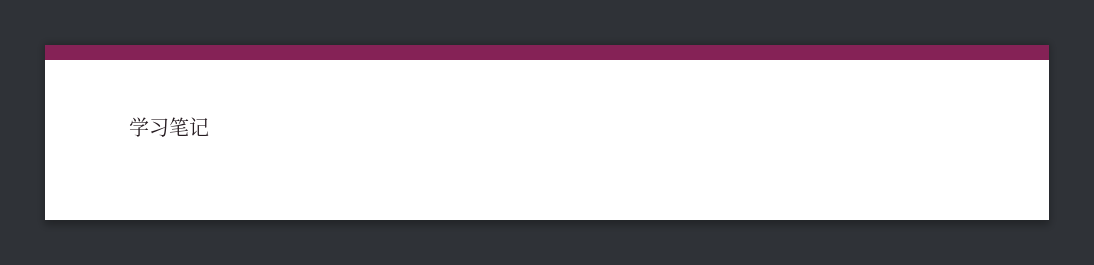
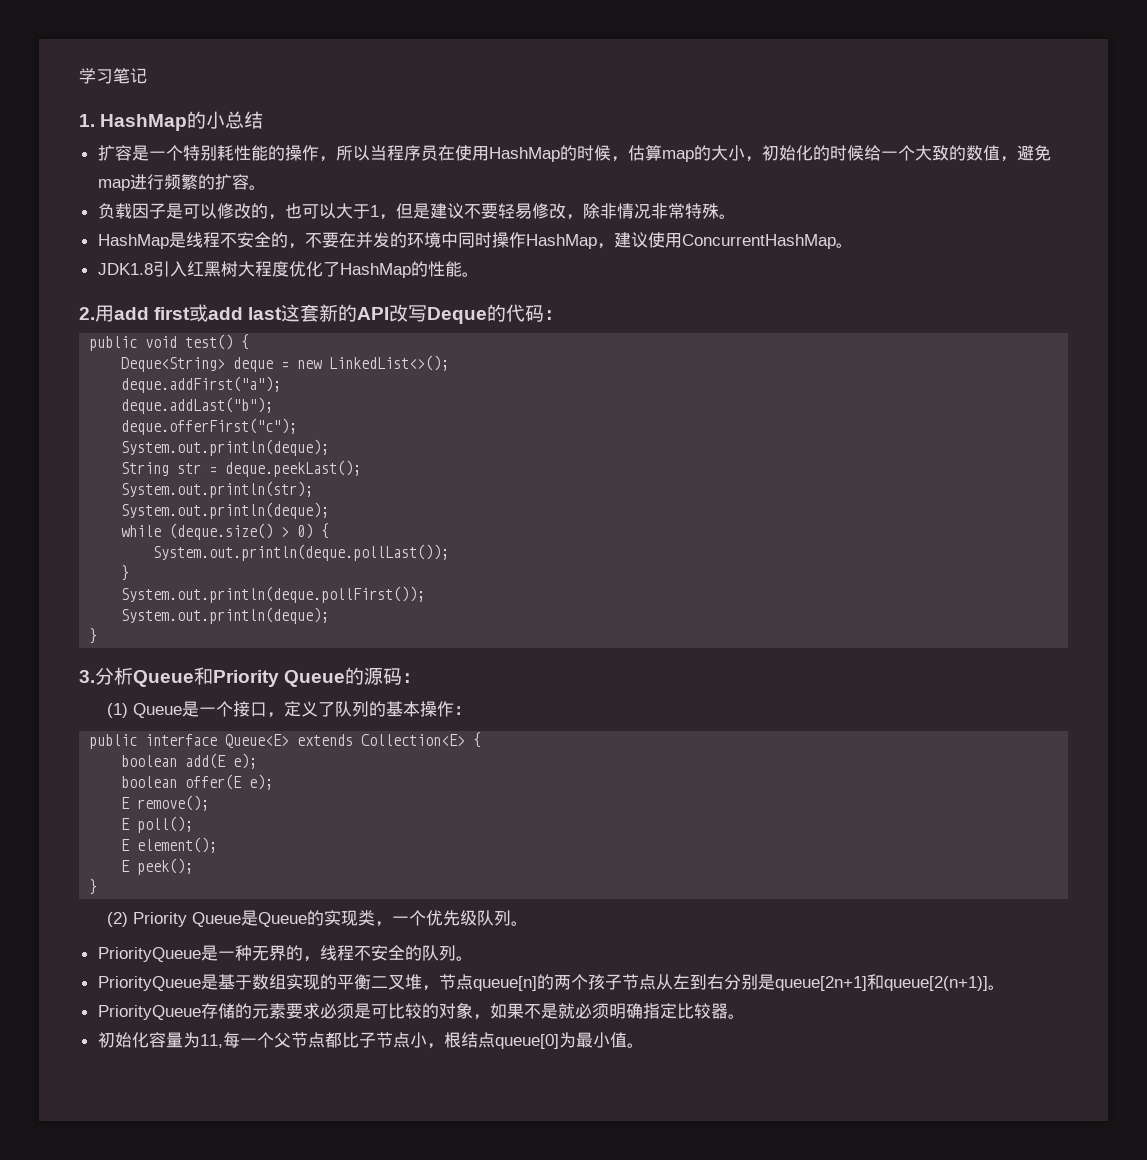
+ 1. HashMap的小总结
+ 扩容是一个特别耗性能的操作，所以当程序员在使用HashMap的时候，估算map的大小，初始化的时候给一个大致的数值，避免map进行频繁的扩容。
+ 负载因子是可以修改的，也可以大于1，但是建议不要轻易修改，除非情况非常特殊。
+ HashMap是线程不安全的，不要在并发的环境中同时操作HashMap，建议使用ConcurrentHashMap。
+ JDK1.8引入红黑树大程度优化了HashMap的性能。
+ 2.用add first或add last这套新的API改写Deque的代码：
+ public void test() {
+ Deque<String> deque = new LinkedList<>();
+ deque.addFirst("a");
+ deque.addLast("b");
+ deque.offerFirst("c");
+ System.out.println(deque);
+ String str = deque.peekLast();
+ System.out.println(str);
+ System.out.println(deque);
+ while (deque.size() > 0) {
+ System.out.println(deque.pollLast());
+ }
+ System.out.println(deque.pollFirst());
+ System.out.println(deque);
+ }
+ 3.分析Queue和Priority Queue的源码：
+ (1) Queue是一个接口，定义了队列的基本操作：
+ public interface Queue<E> extends Collection<E> {
+ boolean add(E e);
+ boolean offer(E e);
+ E remove();
+ E poll();
+ E element();
+ E peek();
+ }
+ (2) Priority Queue是Queue的实现类，一个优先级队列。
+ PriorityQueue是一种无界的，线程不安全的队列。
+ PriorityQueue是基于数组实现的平衡二叉堆，节点queue[n]的两个孩子节点从左到右分别是queue[2n+1]和queue[2(n+1)]。
+ PriorityQueue存储的元素要求必须是可比较的对象，如果不是就必须明确指定比较器。
+ 初始化容量为11,每一个父节点都比子节点小，根结点queue[0]为最小值。

